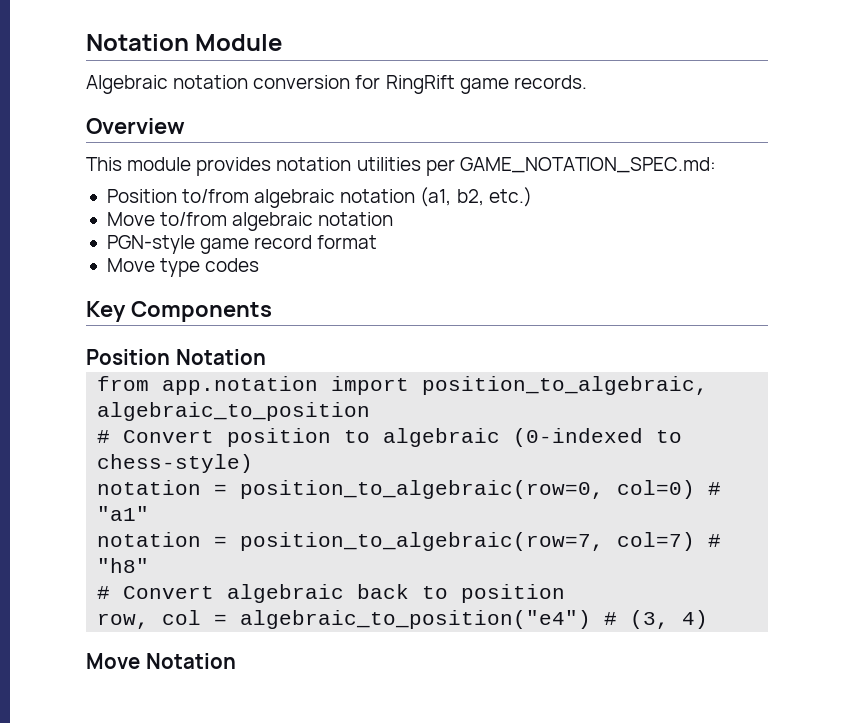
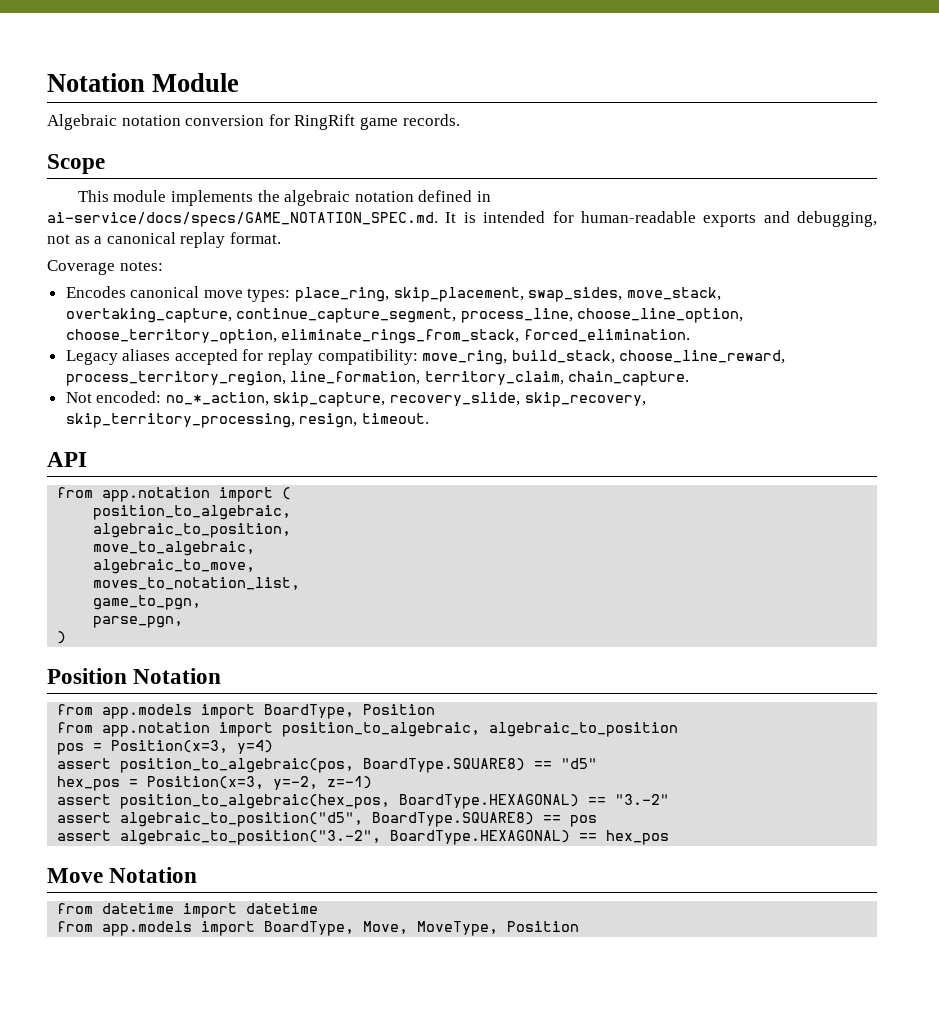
- Overview
+ Scope
- This module provides notation utilities per GAME_NOTATION_SPEC.md:
- Position to/from algebraic notation (a1, b2, etc.)
- Move to/from algebraic notation
- PGN-style game record format
- Move type codes
- Key Components
+ This module implements the algebraic notation defined in ai-service/docs/specs/GAME_NOTATION_SPEC.md. It is intended for human-readable exports and debugging, not as a canonical replay format.
+ Coverage notes:
+ Encodes canonical move types: place_ring, skip_placement, swap_sides, move_stack, overtaking_capture, continue_capture_segment, process_line, choose_line_option, choose_territory_option, eliminate_rings_from_stack, forced_elimination.
+ Legacy aliases accepted for replay compatibility: move_ring, build_stack, choose_line_reward, process_territory_region, line_formation, territory_claim, chain_capture.
+ Not encoded: no_*_action, skip_capture, recovery_slide, skip_recovery, skip_territory_processing, resign, timeout.
+ API
+ from app.notation import (
+ position_to_algebraic,
+ algebraic_to_position,
+ move_to_algebraic,
+ algebraic_to_move,
+ moves_to_notation_list,
+ game_to_pgn,
+ parse_pgn,
+ )
  Position Notation
+ from app.models import BoardType, Position
- # Convert position to algebraic (0-indexed to chess-style)
- notation = position_to_algebraic(row=0, col=0) # "a1"
- notation = position_to_algebraic(row=7, col=7) # "h8"
- # Convert algebraic back to position
- row, col = algebraic_to_position("e4") # (3, 4)
+ pos = Position(x=3, y=4)
+ assert position_to_algebraic(pos, BoardType.SQUARE8) == "d5"
+ hex_pos = Position(x=3, y=-2, z=-1)
+ assert position_to_algebraic(hex_pos, BoardType.HEXAGONAL) == "3.-2"
+ assert algebraic_to_position("d5", BoardType.SQUARE8) == pos
+ assert algebraic_to_position("3.-2", BoardType.HEXAGONAL) == hex_pos
  Move Notation
+ from datetime import datetime
+ from app.models import BoardType, Move, MoveType, Position

